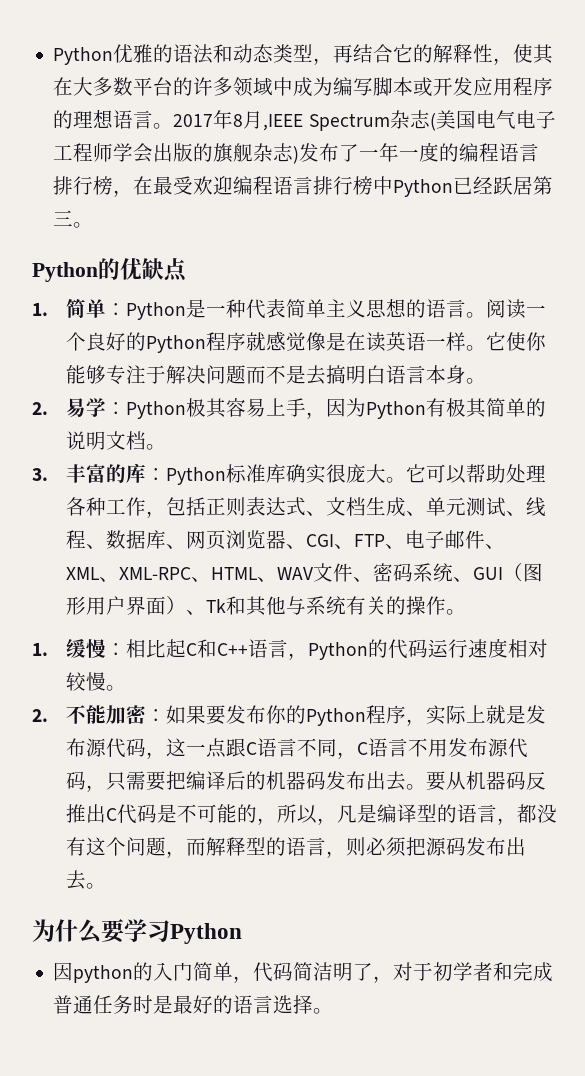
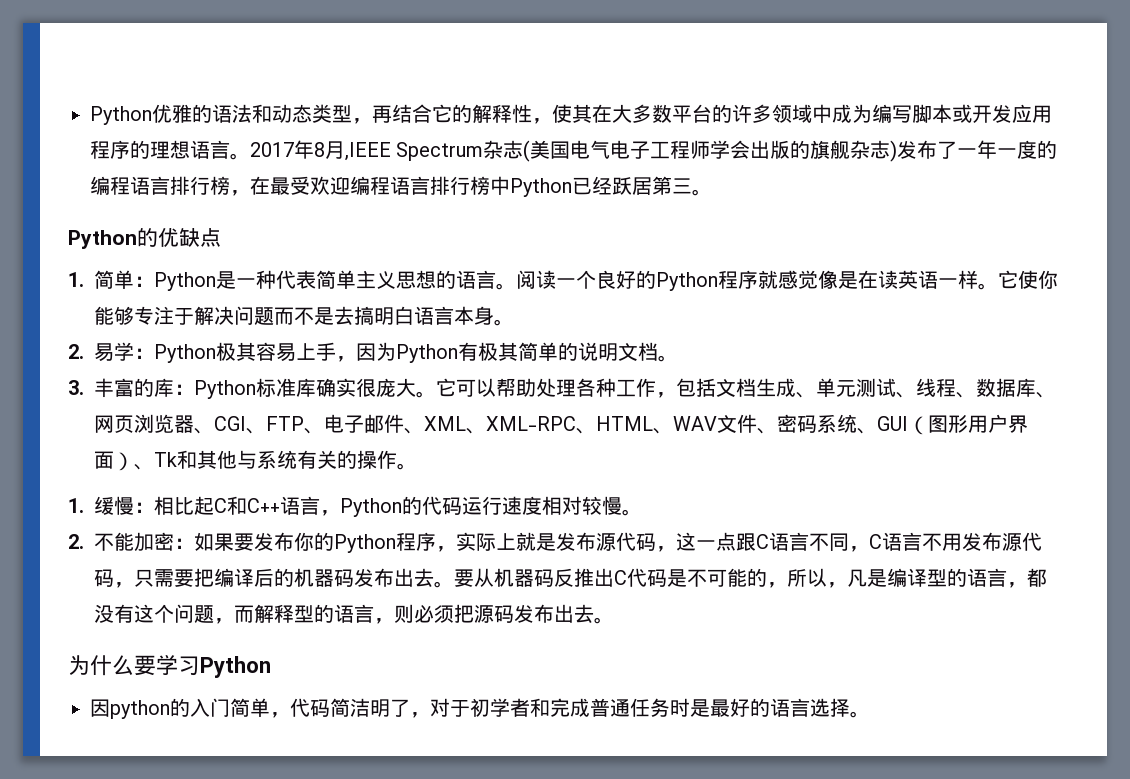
- 它可以帮助处理各种工作，包括正则表达式、文档生成、单元测试、线程、数据库、网页浏览器、CGI、FTP、电子邮件、XML、XML-RPC、HTML、WAV文件、密码系统、GUI（图形用户界面）、Tk和其他与系统有关的操作。
+ 它可以帮助处理各种工作，包括文档生成、单元测试、线程、数据库、网页浏览器、CGI、FTP、电子邮件、XML、XML-RPC、HTML、WAV文件、密码系统、GUI（图形用户界面）、Tk和其他与系统有关的操作。

